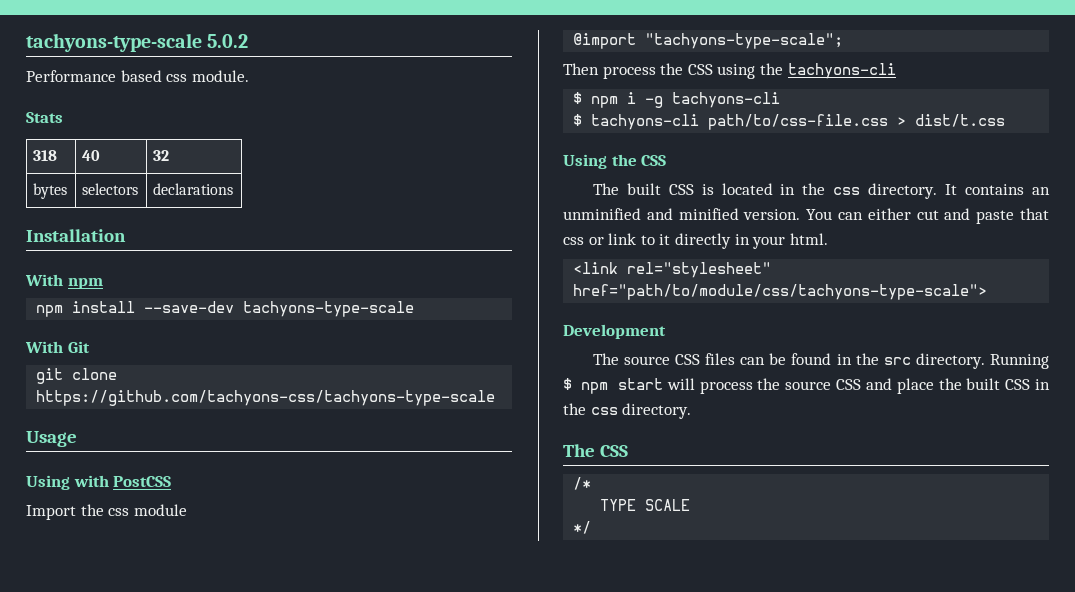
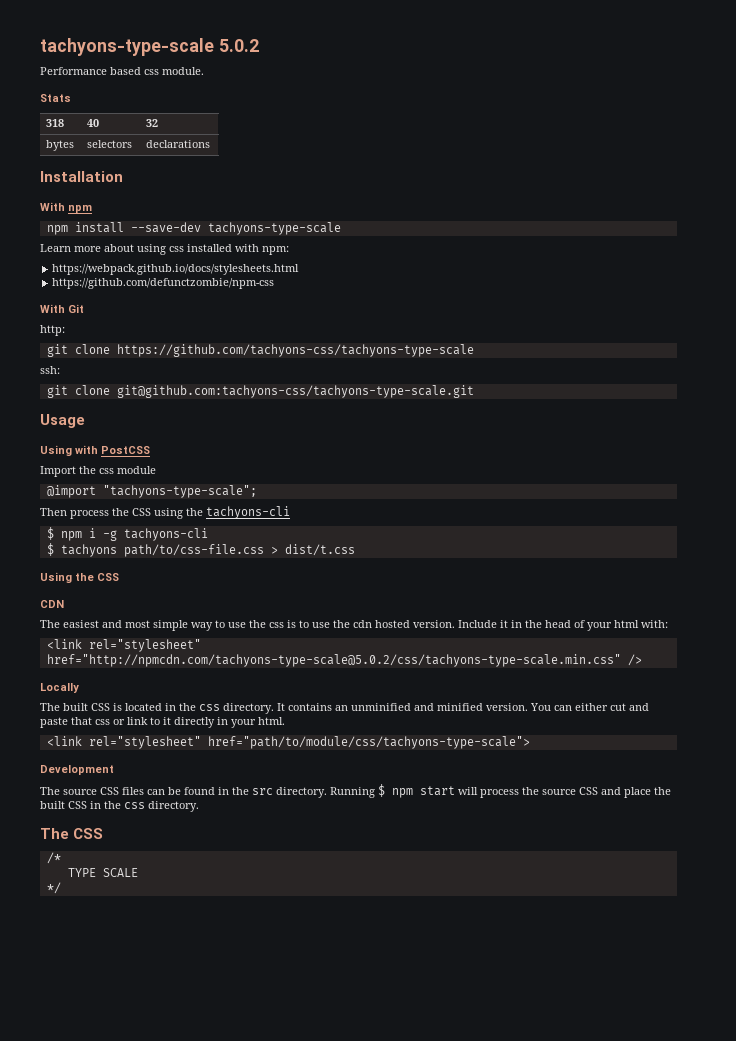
+ Learn more about using css installed with npm:
+ https://webpack.github.io/docs/stylesheets.html
+ https://github.com/defunctzombie/npm-css
+ http:
+ ssh:
+ git clone git@github.com:tachyons-css/tachyons-type-scale.git
- $ tachyons-cli path/to/css-file.css > dist/t.css
+ $ tachyons path/to/css-file.css > dist/t.css
+ CDN
+ The easiest and most simple way to use the css is to use the cdn hosted version. Include it in the head of your html with:
+ <link rel="stylesheet" href="http://npmcdn.com/tachyons-type-scale@5.0.2/css/tachyons-type-scale.min.css" />
+ Locally

